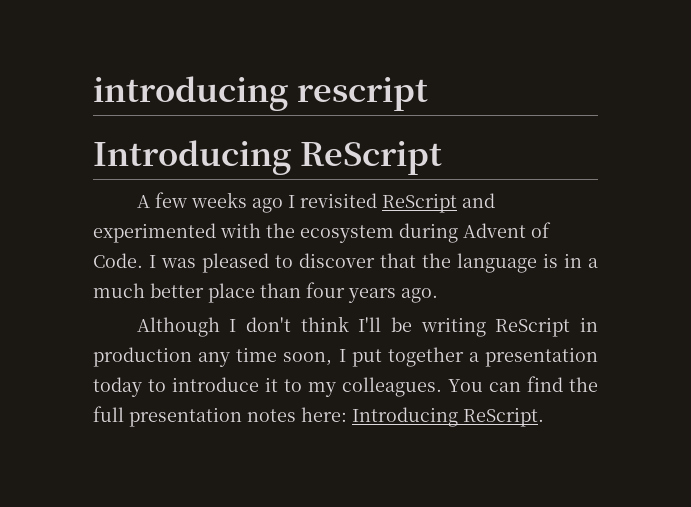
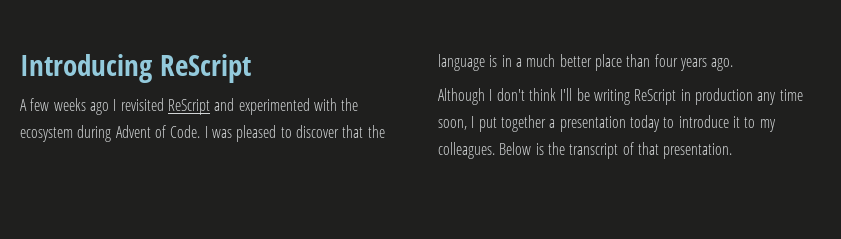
- introducing rescript
- You can find the full presentation notes here: Introducing ReScript.
+ Below is the transcript of that presentation.

